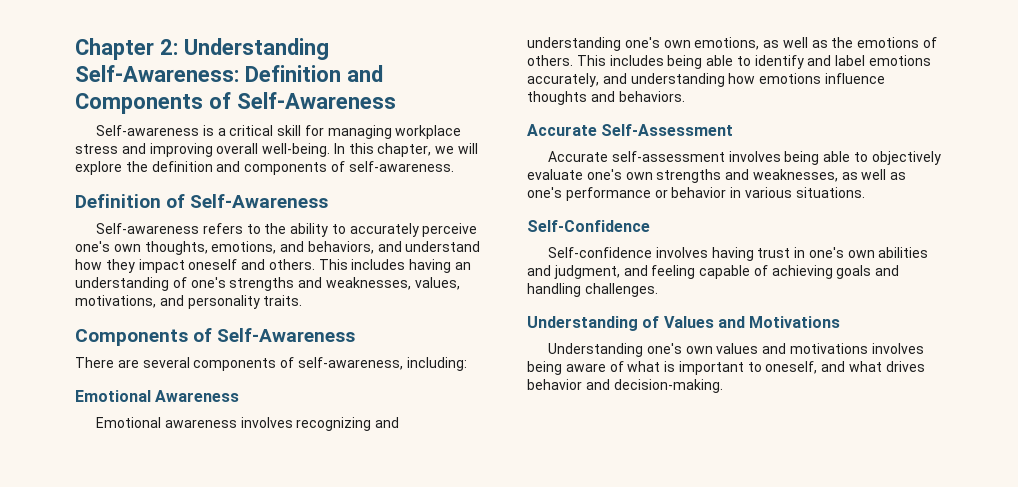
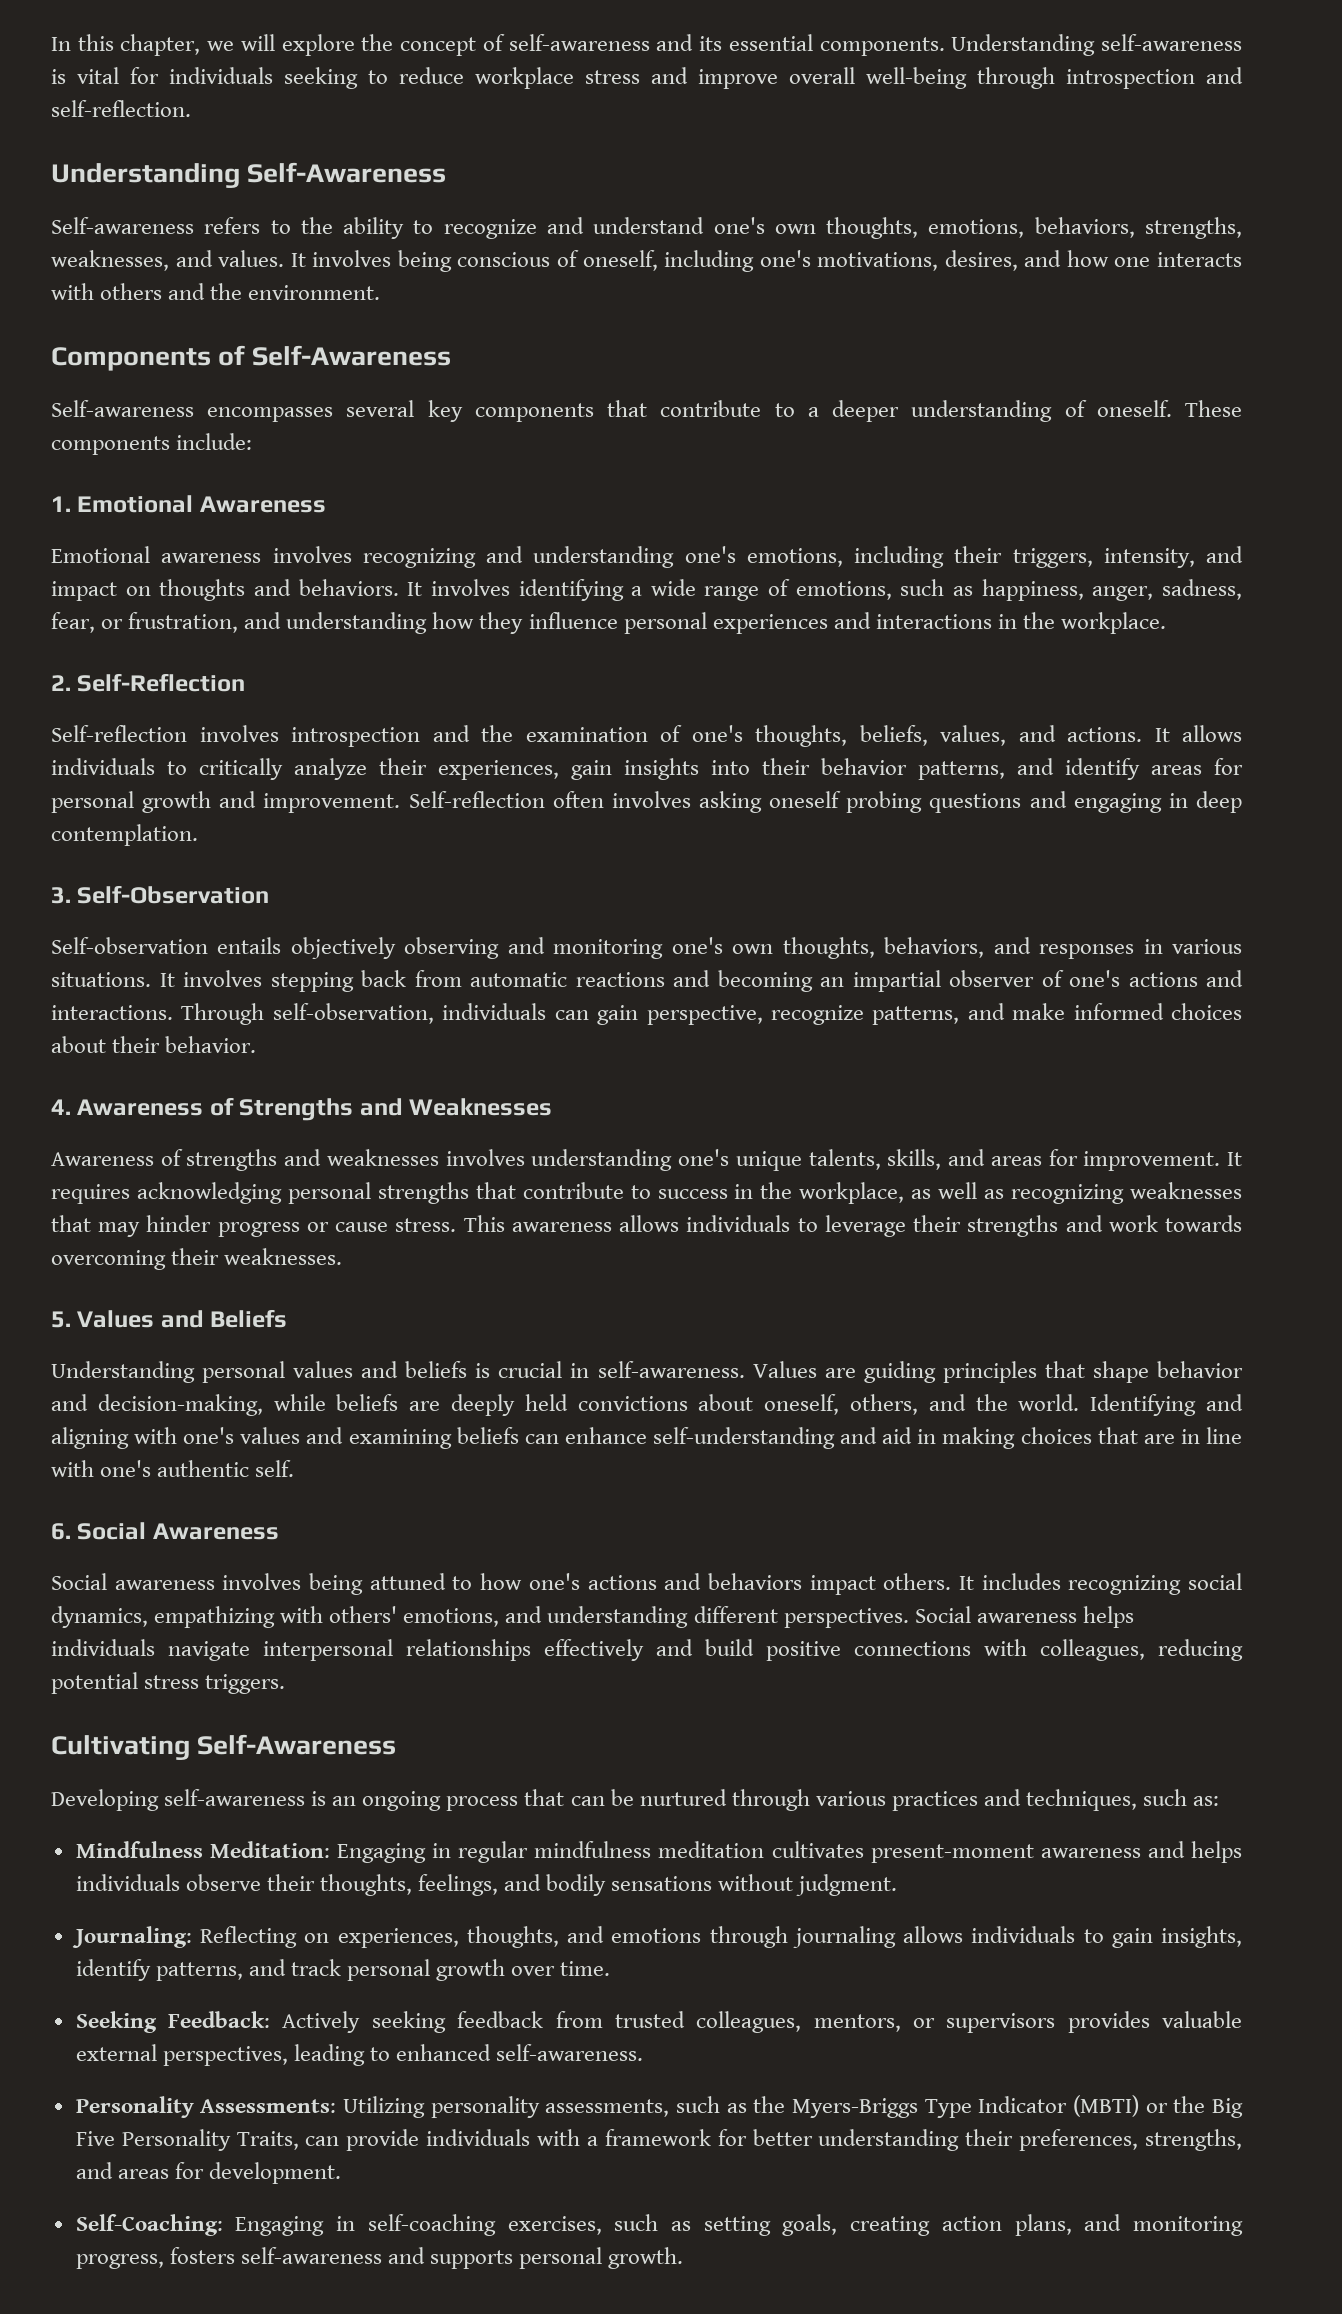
- Chapter 2: Understanding Self-Awareness: Definition and Components of Self-Awareness
- Self-awareness is a critical skill for managing workplace stress and improving overall well-being. In this chapter, we will explore the definition and components of self-awareness.
- Definition of Self-Awareness
+ In this chapter, we will explore the concept of self-awareness and its essential components. Understanding self-awareness is vital for individuals seeking to reduce workplace stress and improve overall well-being through introspection and self-reflection.
+ Understanding Self-Awareness
- Self-awareness refers to the ability to accurately perceive one's own thoughts, emotions, and behaviors, and understand how they impact oneself and others. This includes having an understanding of one's strengths and weaknesses, values, motivations, and personality traits.
+ Self-awareness refers to the ability to recognize and understand one's own thoughts, emotions, behaviors, strengths, weaknesses, and values. It involves being conscious of oneself, including one's motivations, desires, and how one interacts with others and the environment.
  Components of Self-Awareness
- There are several components of self-awareness, including:
- Emotional Awareness
+ Self-awareness encompasses several key components that contribute to a deeper understanding of oneself. These components include:
+ 1. Emotional Awareness
- Emotional awareness involves recognizing and understanding one's own emotions, as well as the emotions of others. This includes being able to identify and label emotions accurately, and understanding how emotions influence thoughts and behaviors.
- Accurate Self-Assessment
- Accurate self-assessment involves being able to objectively evaluate one's own strengths and weaknesses, as well as one's performance or behavior in various situations.
- Self-Confidence
- Self-confidence involves having trust in one's own abilities and judgment, and feeling capable of achieving goals and handling challenges.
- Understanding of Values and Motivations
- Understanding one's own values and motivations involves being aware of what is important to oneself, and what drives behavior and decision-making.
+ Emotional awareness involves recognizing and understanding one's emotions, including their triggers, intensity, and impact on thoughts and behaviors. It involves identifying a wide range of emotions, such as happiness, anger, sadness, fear, or frustration, and understanding how they influence personal experiences and interactions in the workplace.
+ 2. Self-Reflection
+ Self-reflection involves introspection and the examination of one's thoughts, beliefs, values, and actions. It allows individuals to critically analyze their experiences, gain insights into their behavior patterns, and identify areas for personal growth and improvement. Self-reflection often involves asking oneself probing questions and engaging in deep contemplation.
+ 3. Self-Observation
+ Self-observation entails objectively observing and monitoring one's own thoughts, behaviors, and responses in various situations. It involves stepping back from automatic reactions and becoming an impartial observer of one's actions and interactions. Through self-observation, individuals can gain perspective, recognize patterns, and make informed choices about their behavior.
+ 4. Awareness of Strengths and Weaknesses
+ Awareness of strengths and weaknesses involves understanding one's unique talents, skills, and areas for improvement. It requires acknowledging personal strengths that contribute to success in the workplace, as well as recognizing weaknesses that may hinder progress or cause stress. This awareness allows individuals to leverage their strengths and work towards overcoming their weaknesses.
+ 5. Values and Beliefs
+ Understanding personal values and beliefs is crucial in self-awareness. Values are guiding principles that shape behavior and decision-making, while beliefs are deeply held convictions about oneself, others, and the world. Identifying and aligning with one's values and examining beliefs can enhance self-understanding and aid in making choices that are in line with one's authentic self.
+ 6. Social Awareness
+ Social awareness involves being attuned to how one's actions and behaviors impact others. It includes recognizing social dynamics, empathizing with others' emotions, and understanding different perspectives. Social awareness helps individuals navigate interpersonal relationships effectively and build positive connections with colleagues, reducing potential stress triggers.
+ Cultivating Self-Awareness
+ Developing self-awareness is an ongoing process that can be nurtured through various practices and techniques, such as:
+ Mindfulness Meditation: Engaging in regular mindfulness meditation cultivates present-moment awareness and helps individuals observe their thoughts, feelings, and bodily sensations without judgment.
+ Journaling: Reflecting on experiences, thoughts, and emotions through journaling allows individuals to gain insights, identify patterns, and track personal growth over time.
+ Seeking Feedback: Actively seeking feedback from trusted colleagues, mentors, or supervisors provides valuable external perspectives, leading to enhanced self-awareness.
+ Personality Assessments: Utilizing personality assessments, such as the Myers-Briggs Type Indicator (MBTI) or the Big Five Personality Traits, can provide individuals with a framework for better understanding their preferences, strengths, and areas for development.
+ Self-Coaching: Engaging in self-coaching exercises, such as setting goals, creating action plans, and monitoring progress, fosters self-awareness and supports personal growth.

